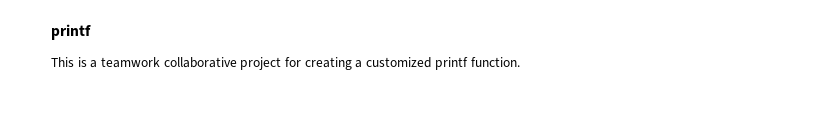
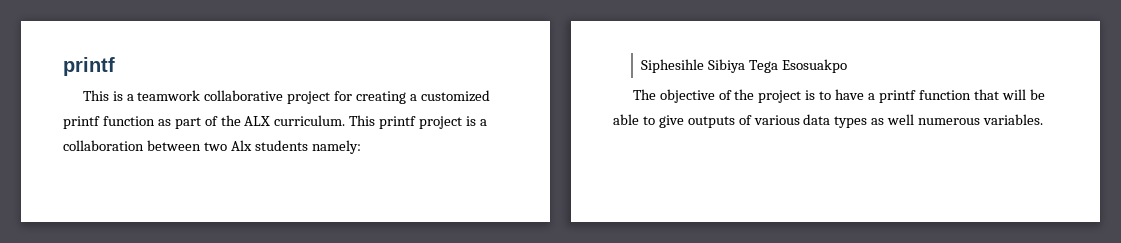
- This is a teamwork collaborative project for creating a customized printf function.
+ This is a teamwork collaborative project for creating a customized printf function as part of the ALX curriculum. This printf project is a collaboration between two Alx students namely:
+ Siphesihle Sibiya Tega Esosuakpo
+ The objective of the project is to have a printf function that will be able to give outputs of various data types as well numerous variables.

